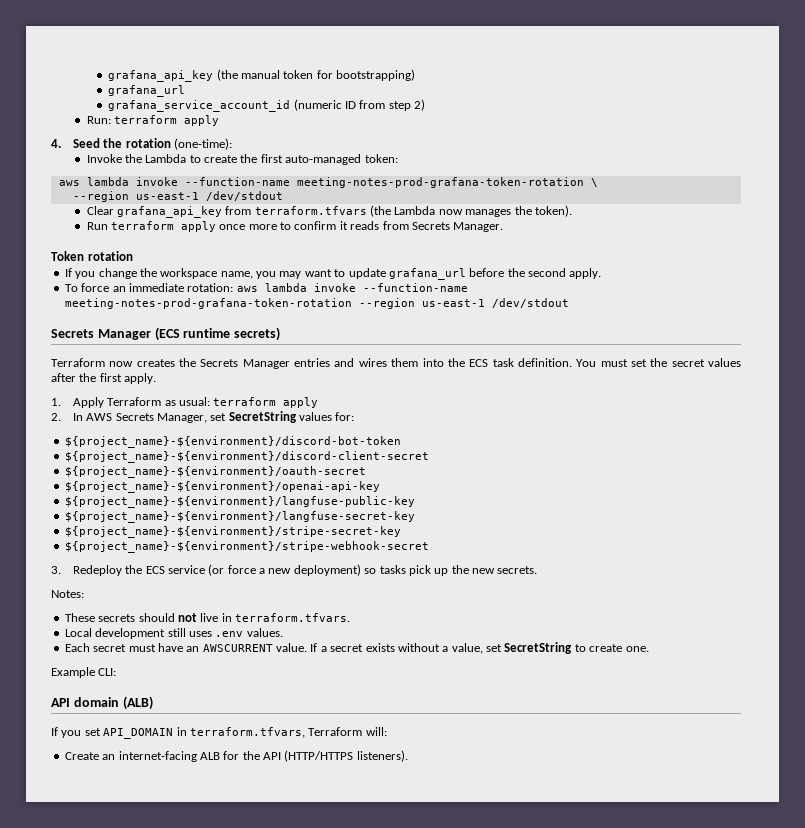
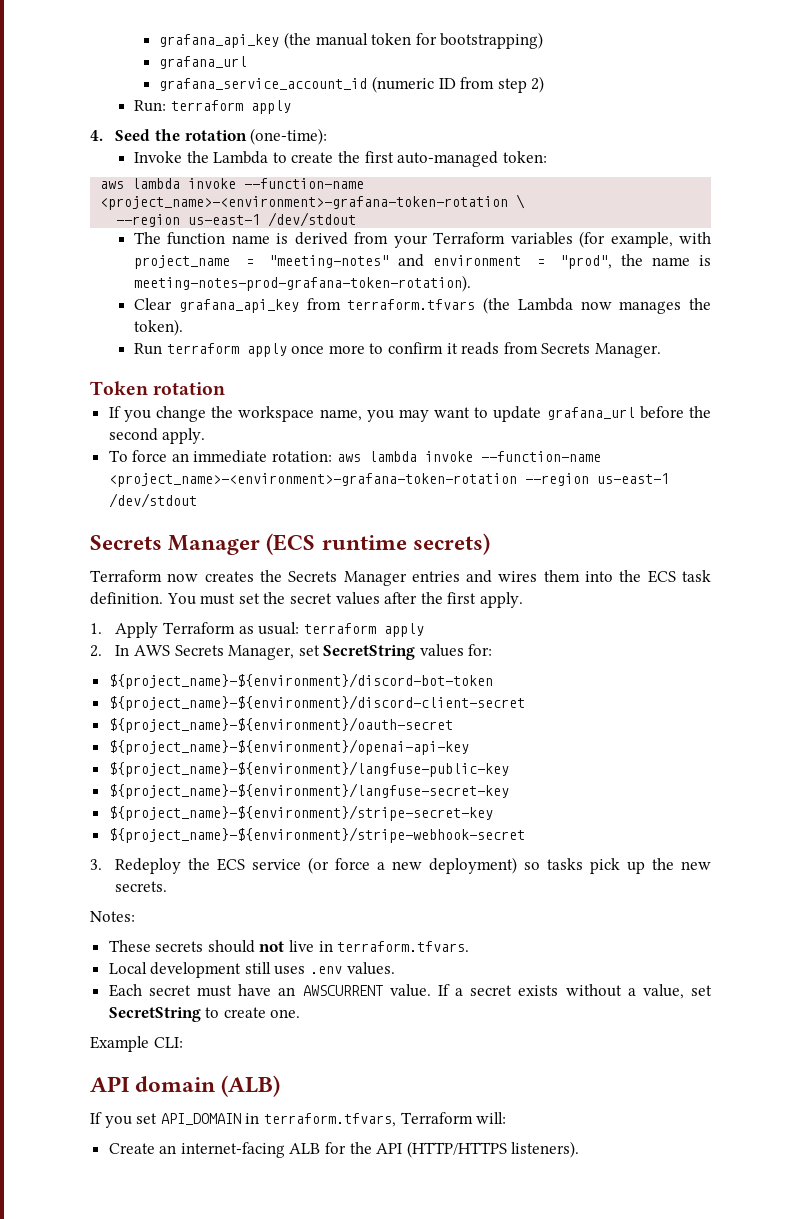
- aws lambda invoke --function-name meeting-notes-prod-grafana-token-rotation \
+ aws lambda invoke --function-name <project_name>-<environment>-grafana-token-rotation \
+ The function name is derived from your Terraform variables (for example, with project_name = "meeting-notes" and environment = "prod", the name is meeting-notes-prod-grafana-token-rotation).
- To force an immediate rotation: aws lambda invoke --function-name meeting-notes-prod-grafana-token-rotation --region us-east-1 /dev/stdout
+ To force an immediate rotation: aws lambda invoke --function-name <project_name>-<environment>-grafana-token-rotation --region us-east-1 /dev/stdout

